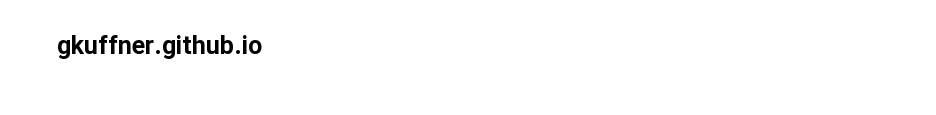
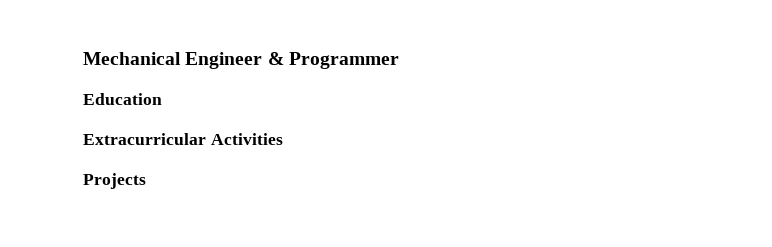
- gkuffner.github.io
+ Mechanical Engineer & Programmer
+ Education
+ Extracurricular Activities
+ Projects

